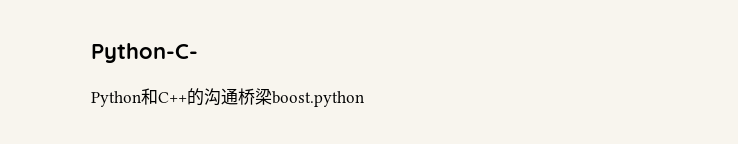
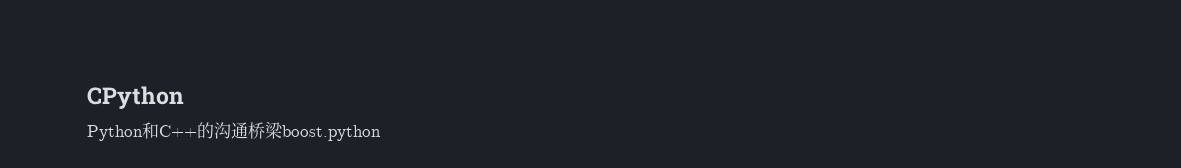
- Python-C-
+ CPython

